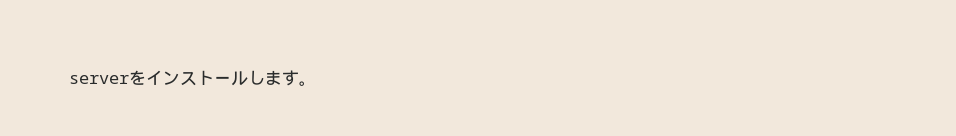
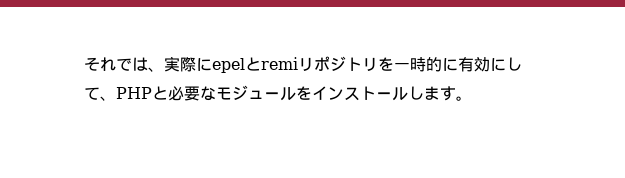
- serverをインストールします。
+ それでは、実際にepelとremiリポジトリを一時的に有効にして、PHPと必要なモジュールをインストールします。

